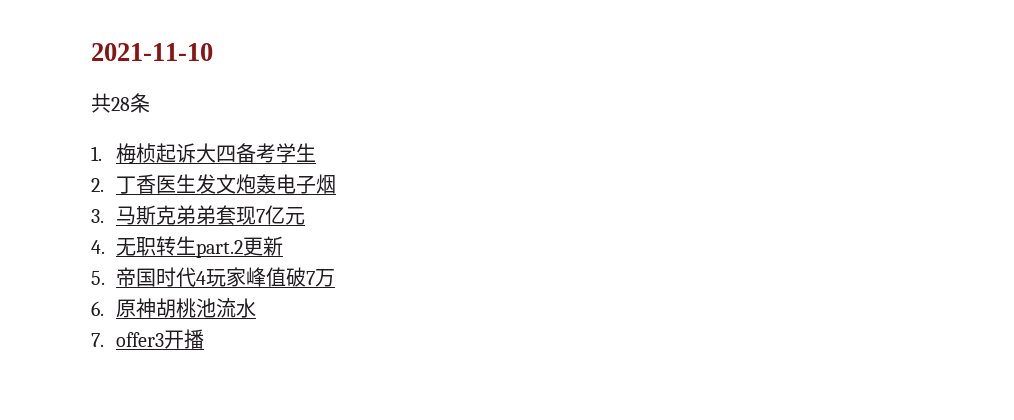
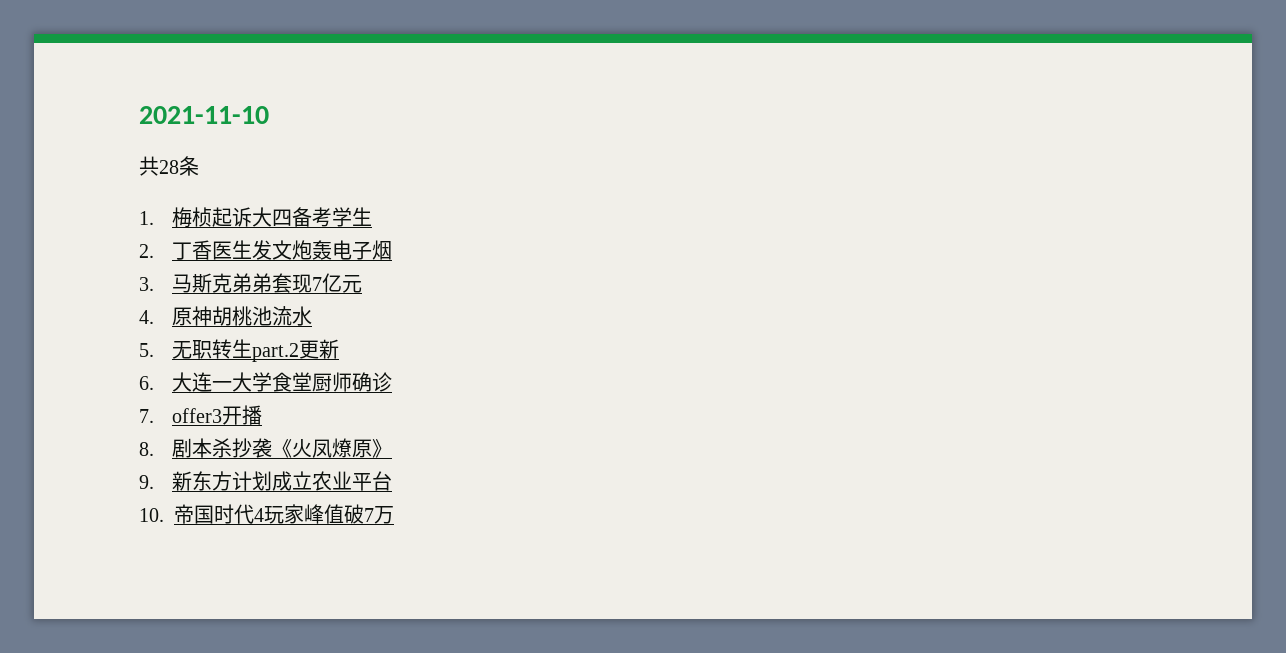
- 4.无职转生part.2更新
+ 4.原神胡桃池流水
+ 5.无职转生part.2更新
- 5.帝国时代4玩家峰值破7万
+ 6.大连一大学食堂厨师确诊
+ 7. offer3开播
+ 8.剧本杀抄袭《火凤燎原》
+ 9.新东方计划成立农业平台
+ 10.帝国时代4玩家峰值破7万
- 6.原神胡桃池流水
- 7. offer3开播

